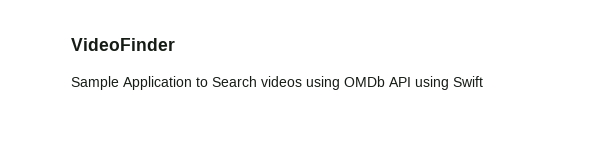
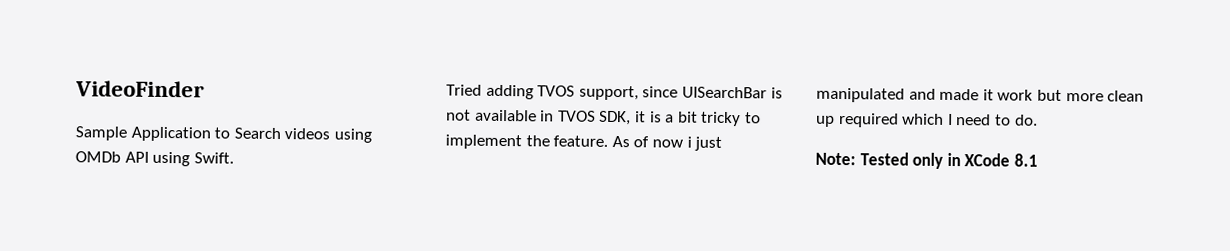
- Sample Application to Search videos using OMDb API using Swift
+ Sample Application to Search videos using OMDb API using Swift.
+ Tried adding TVOS support, since UISearchBar is not available in TVOS SDK, it is a bit tricky to implement the feature. As of now i just manipulated and made it work but more clean up required which I need to do.
+ Note: Tested only in XCode 8.1

